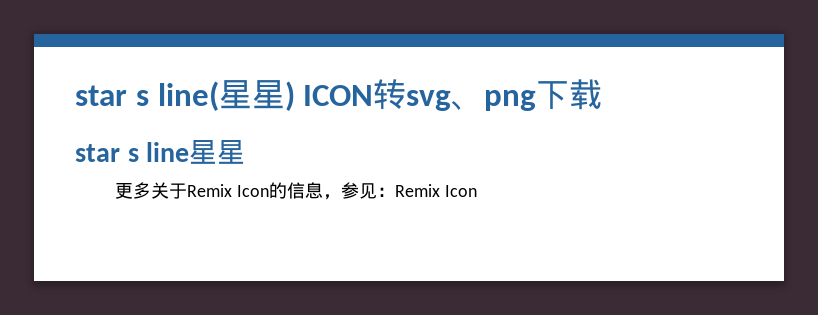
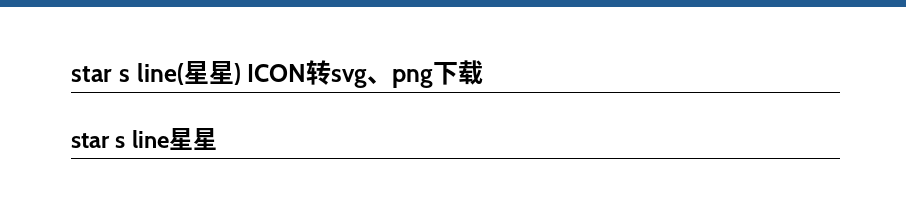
- 更多关于Remix Icon的信息，参见：Remix Icon

